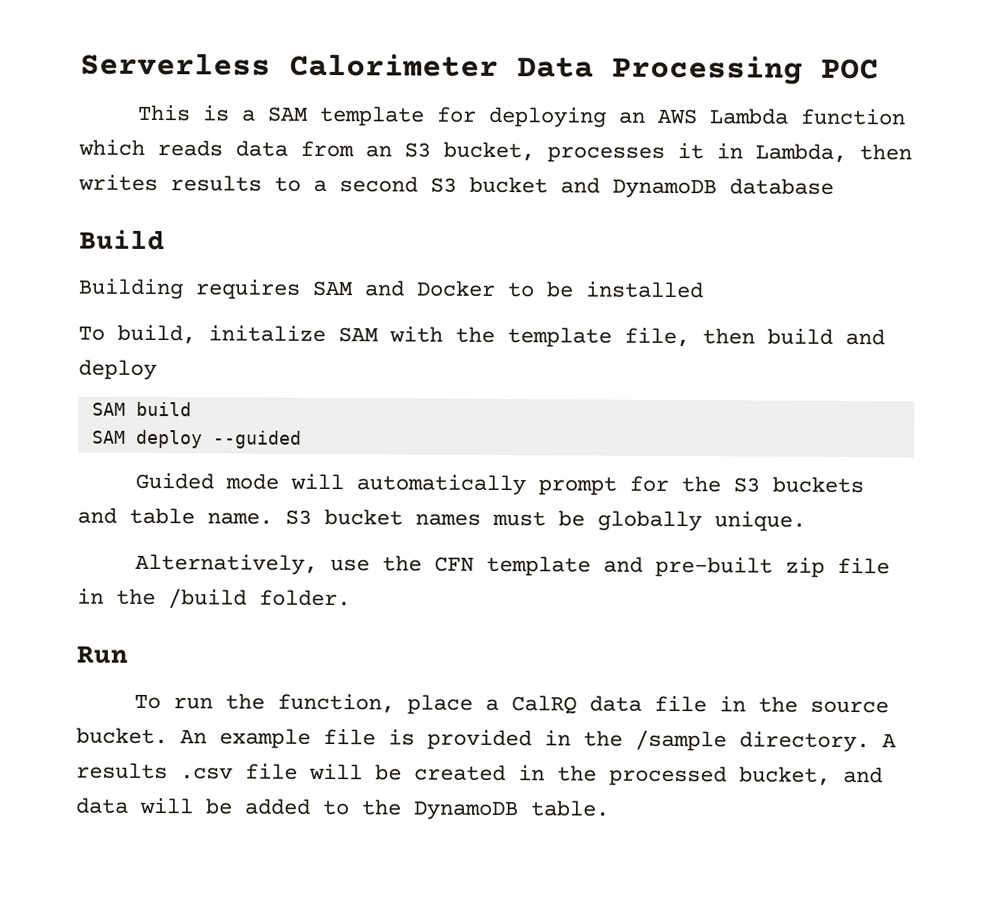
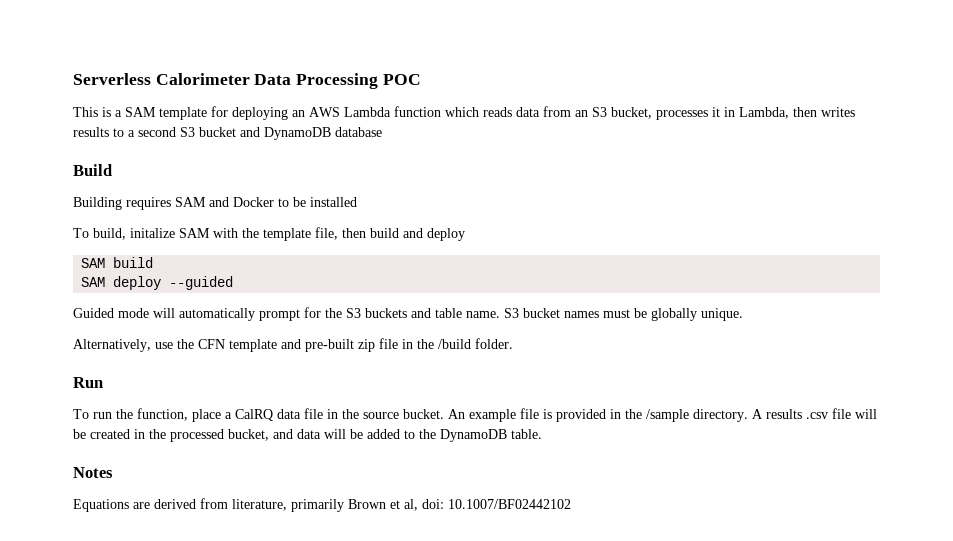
+ Notes
+ Equations are derived from literature, primarily Brown et al, doi: 10.1007/BF02442102

